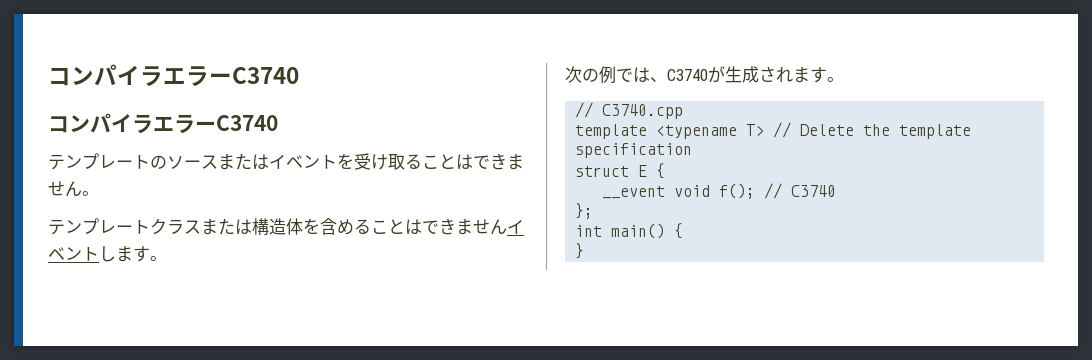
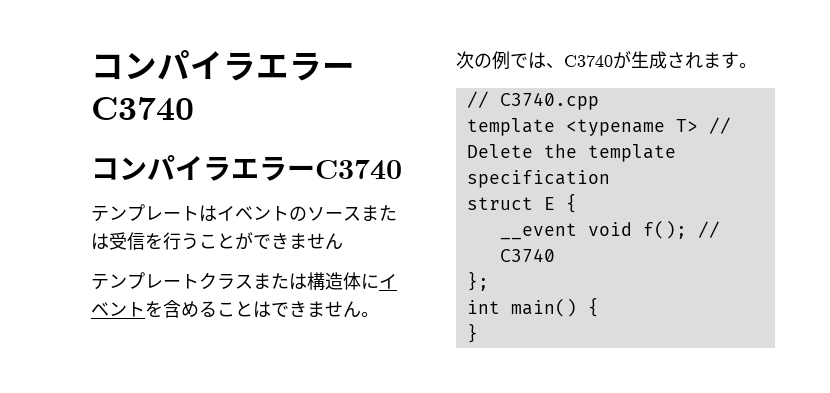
- テンプレートのソースまたはイベントを受け取ることはできません。
+ テンプレートはイベントのソースまたは受信を行うことができません
- テンプレートクラスまたは構造体を含めることはできませんイベントします。
+ テンプレートクラスまたは構造体にイベントを含めることはできません。

